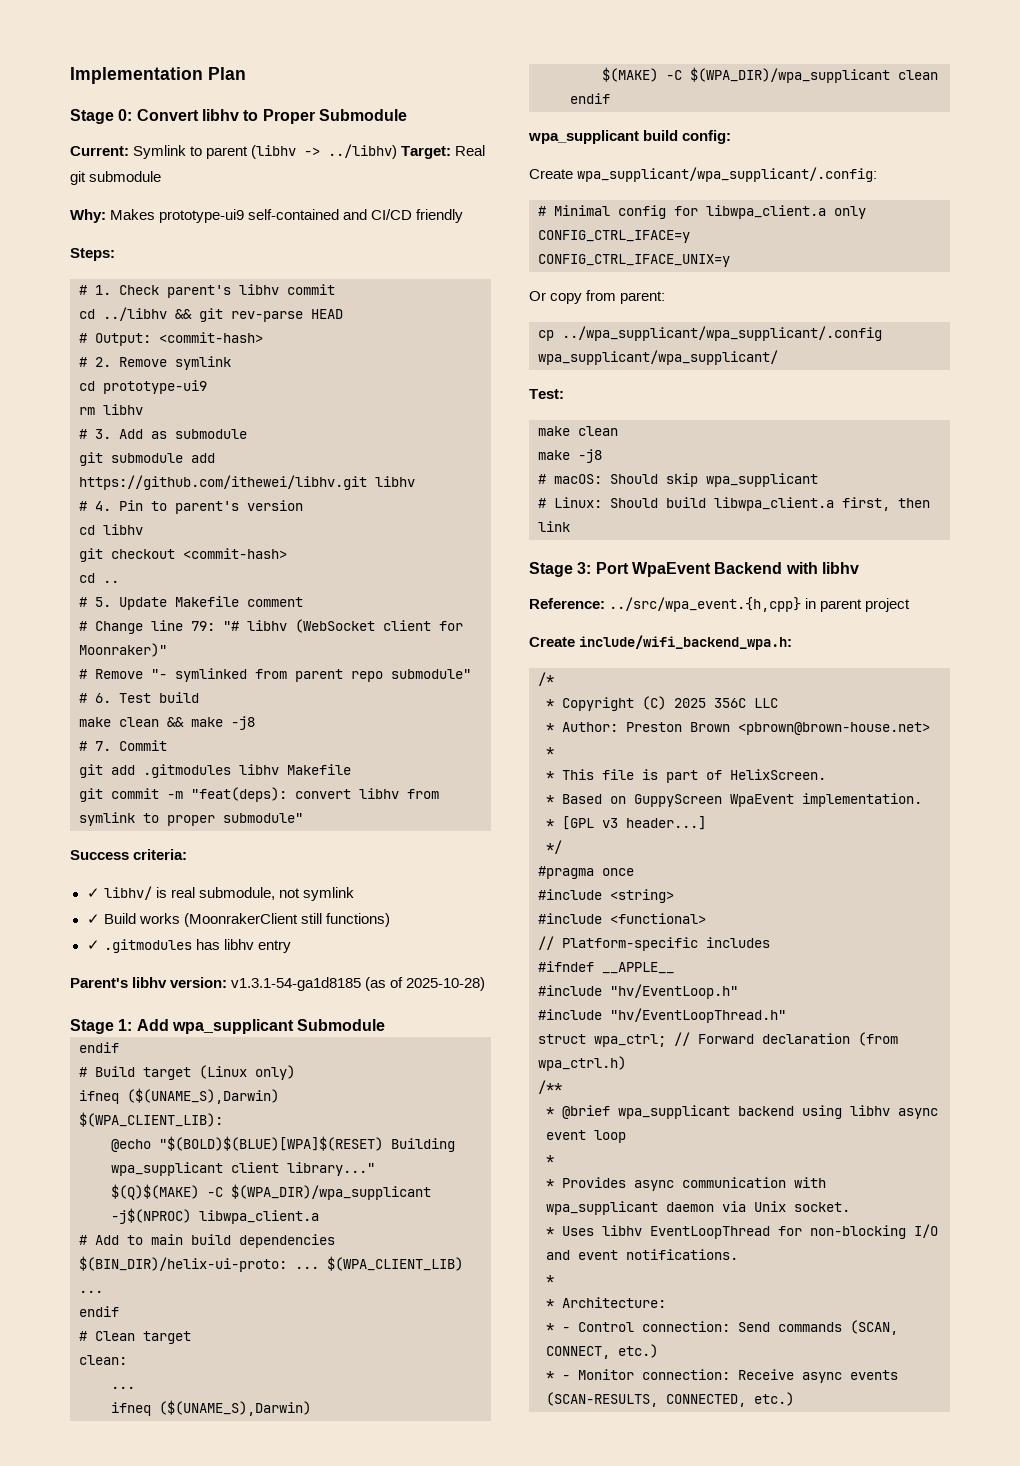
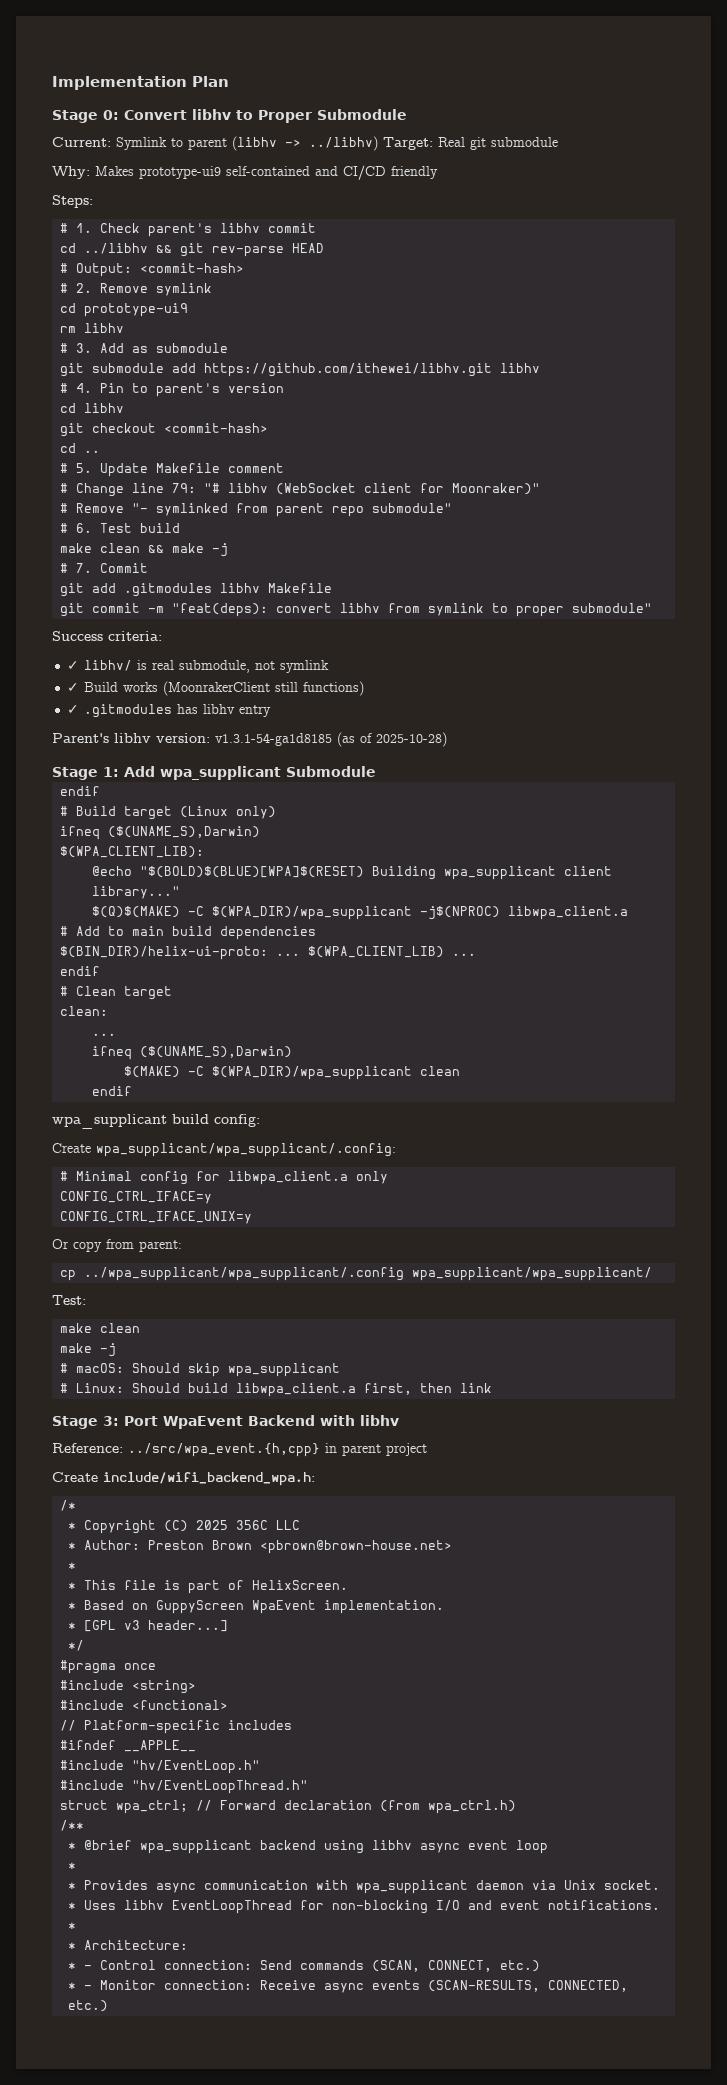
- make clean && make -j8
+ make clean && make -j
  Test:
  make clean
- make -j8
+ make -j

